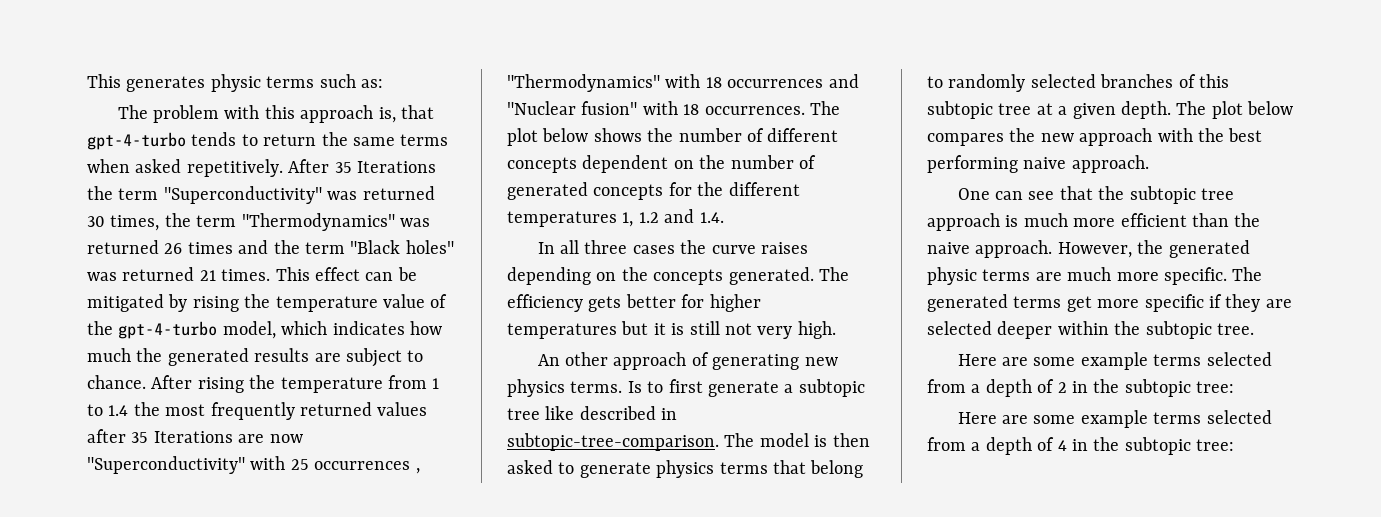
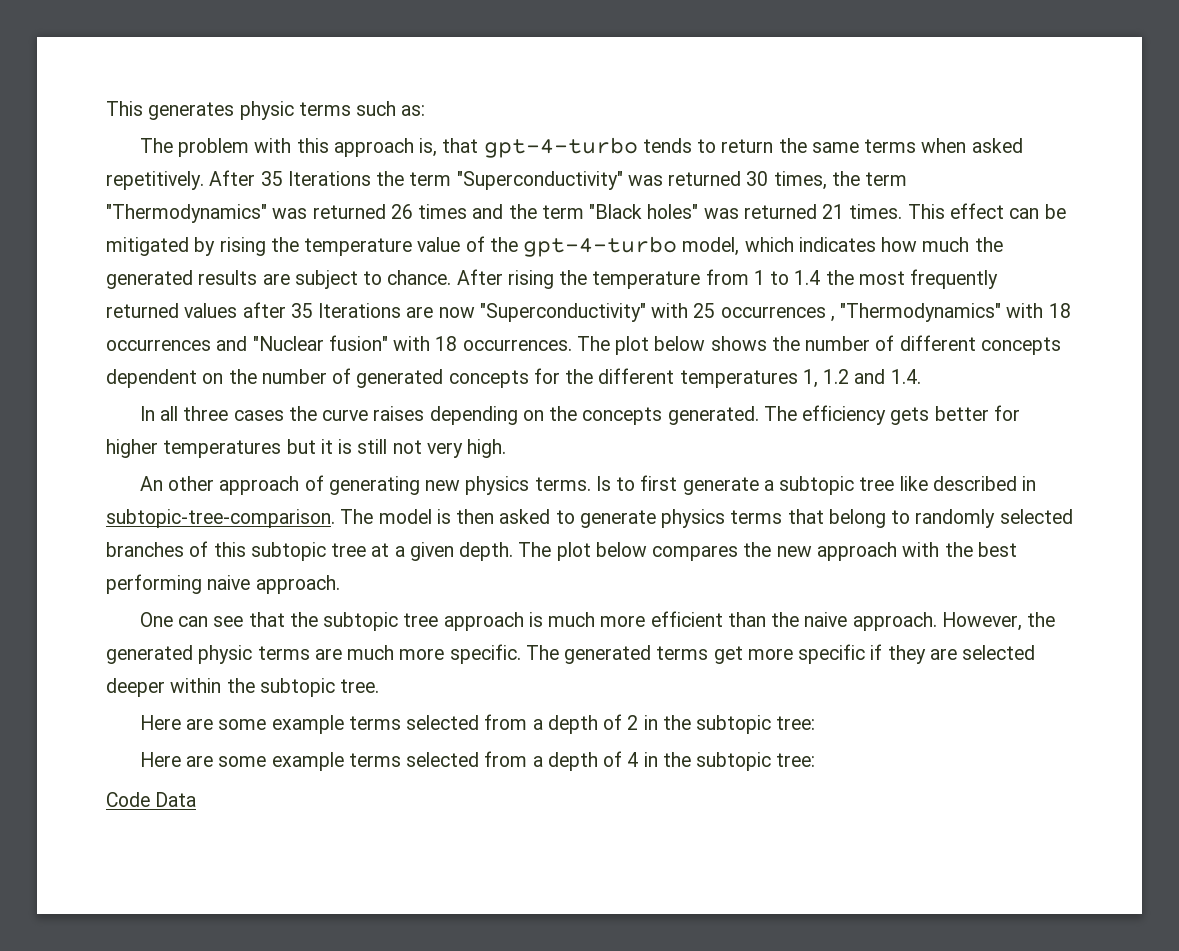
+ Code Data

